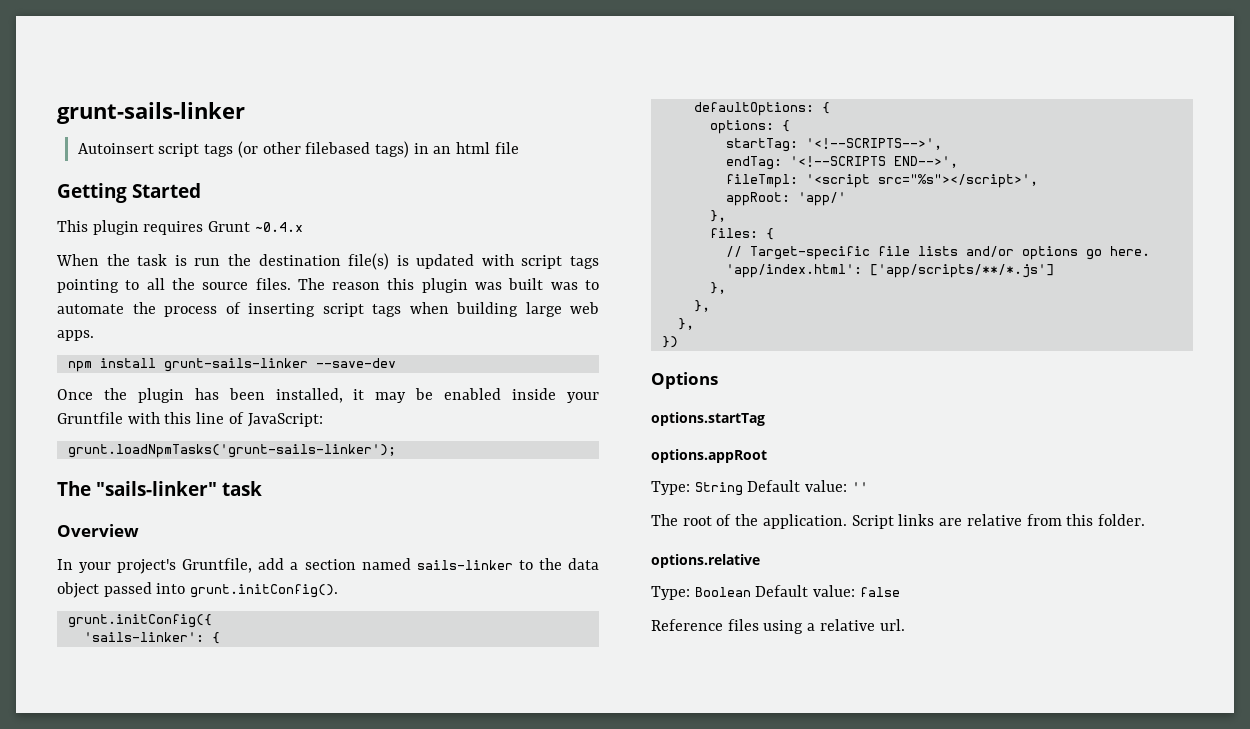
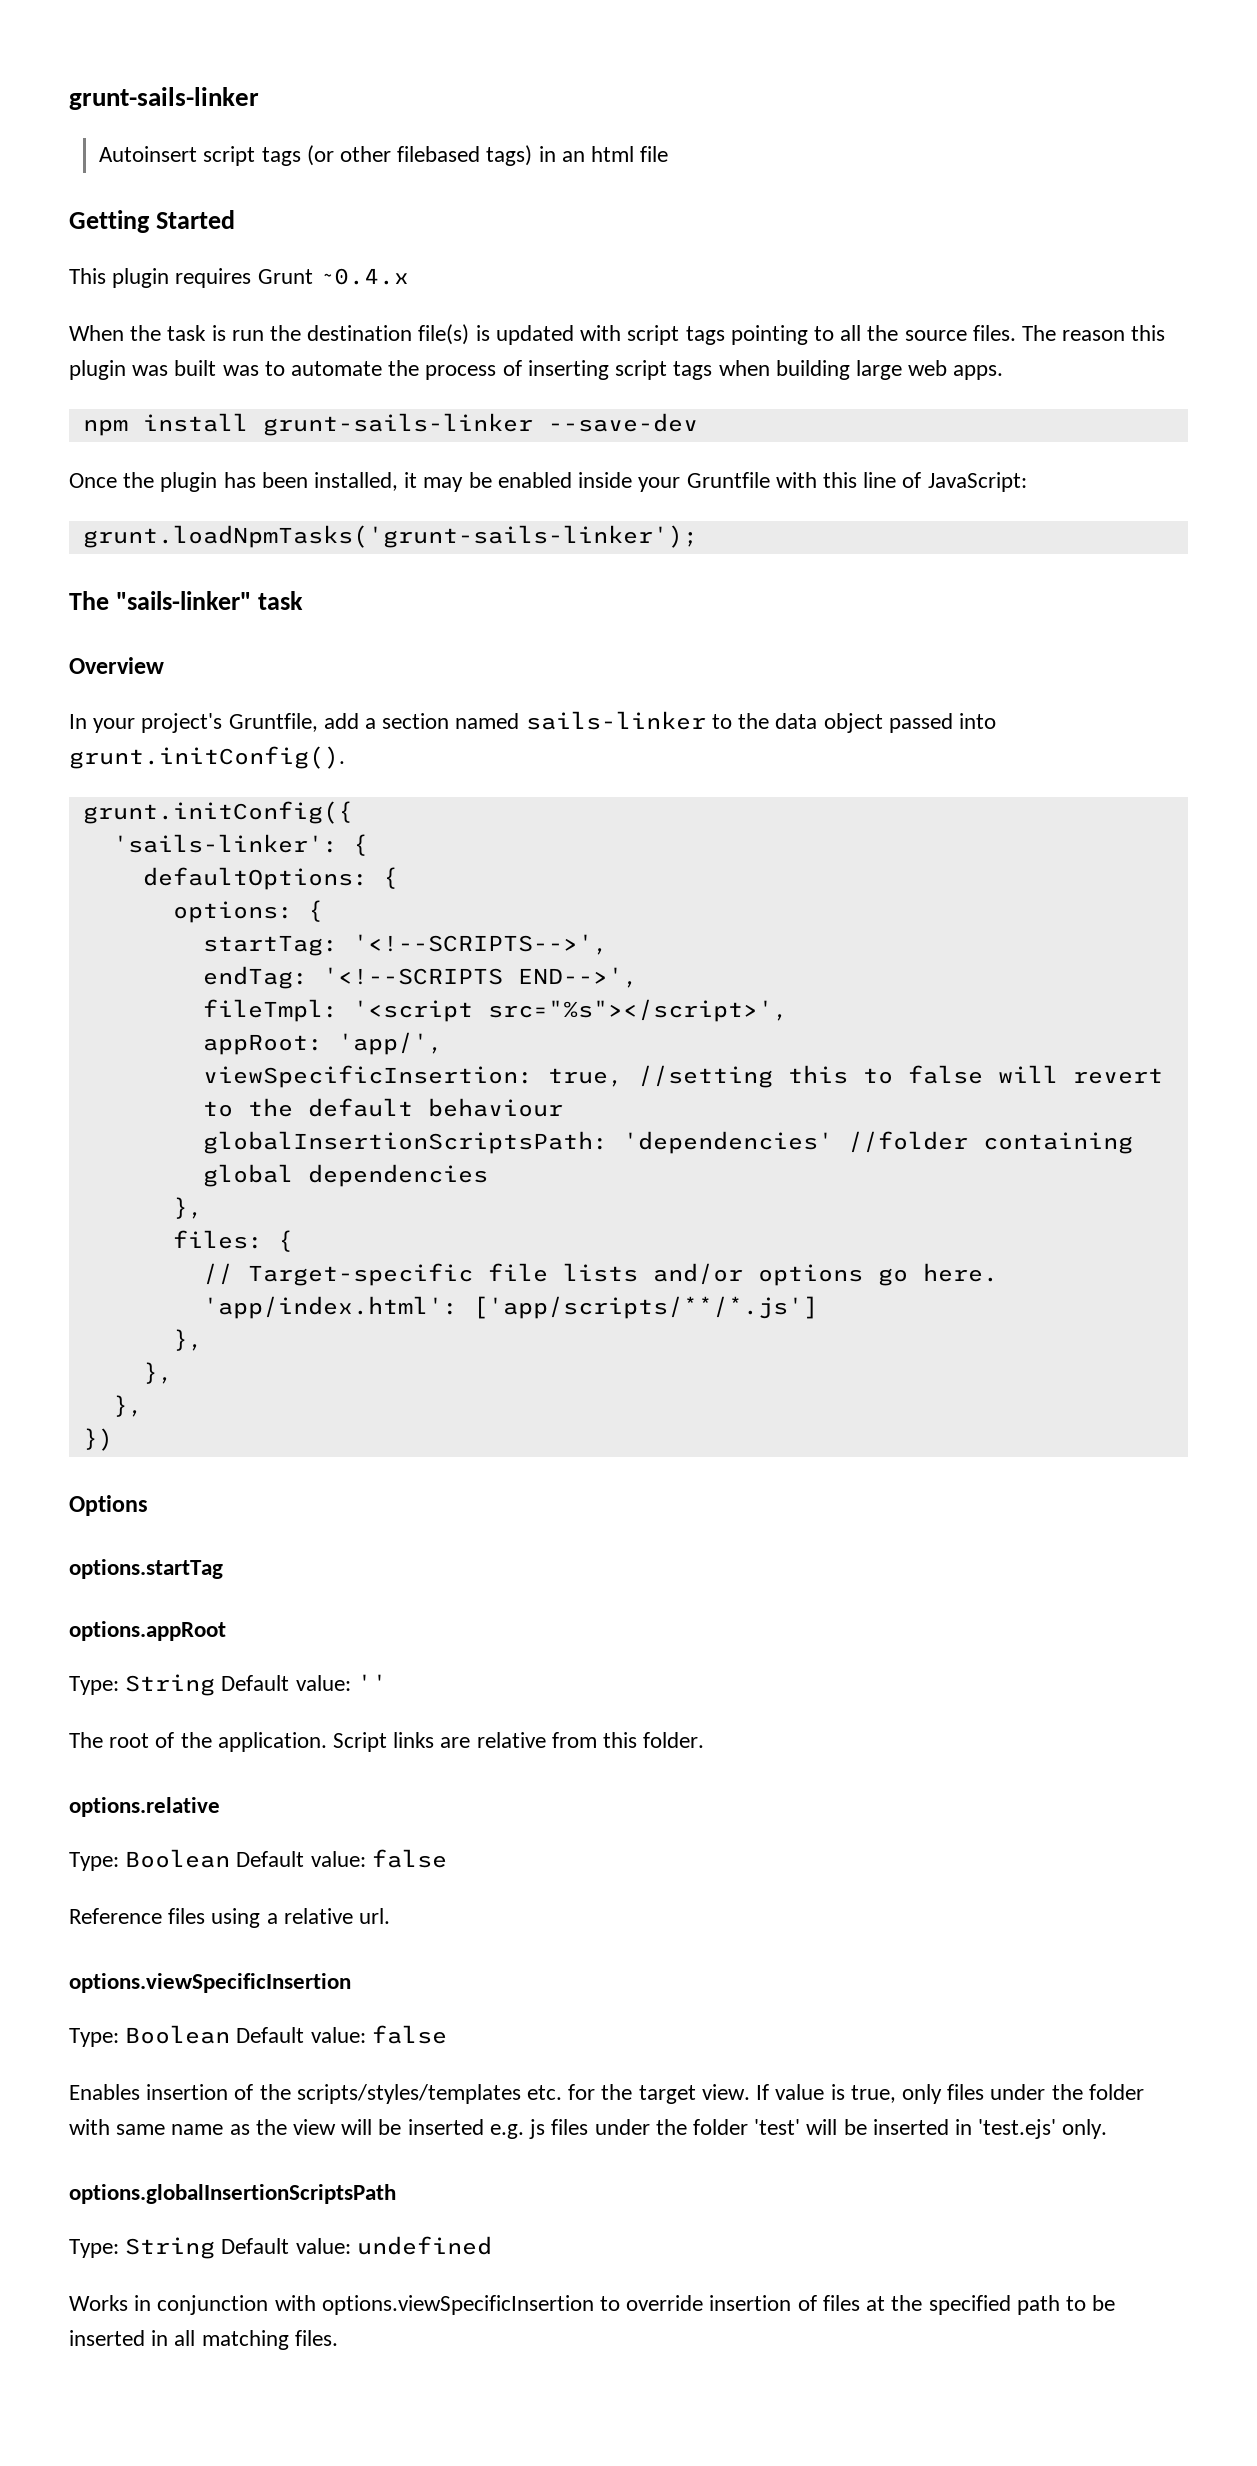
- appRoot: 'app/'
+ appRoot: 'app/',
+ viewSpecificInsertion: true, //setting this to false will revert to the default behaviour
+ globalInsertionScriptsPath: 'dependencies' //folder containing global dependencies
  Reference files using a relative url.
+ options.viewSpecificInsertion
+ Type: Boolean Default value: false
+ Enables insertion of the scripts/styles/templates etc. for the target view. If value is true, only files under the folder with same name as the view will be inserted e.g. js files under the folder 'test' will be inserted in 'test.ejs' only.
+ options.globalInsertionScriptsPath
+ Type: String Default value: undefined
+ Works in conjunction with options.viewSpecificInsertion to override insertion of files at the specified path to be inserted in all matching files.

